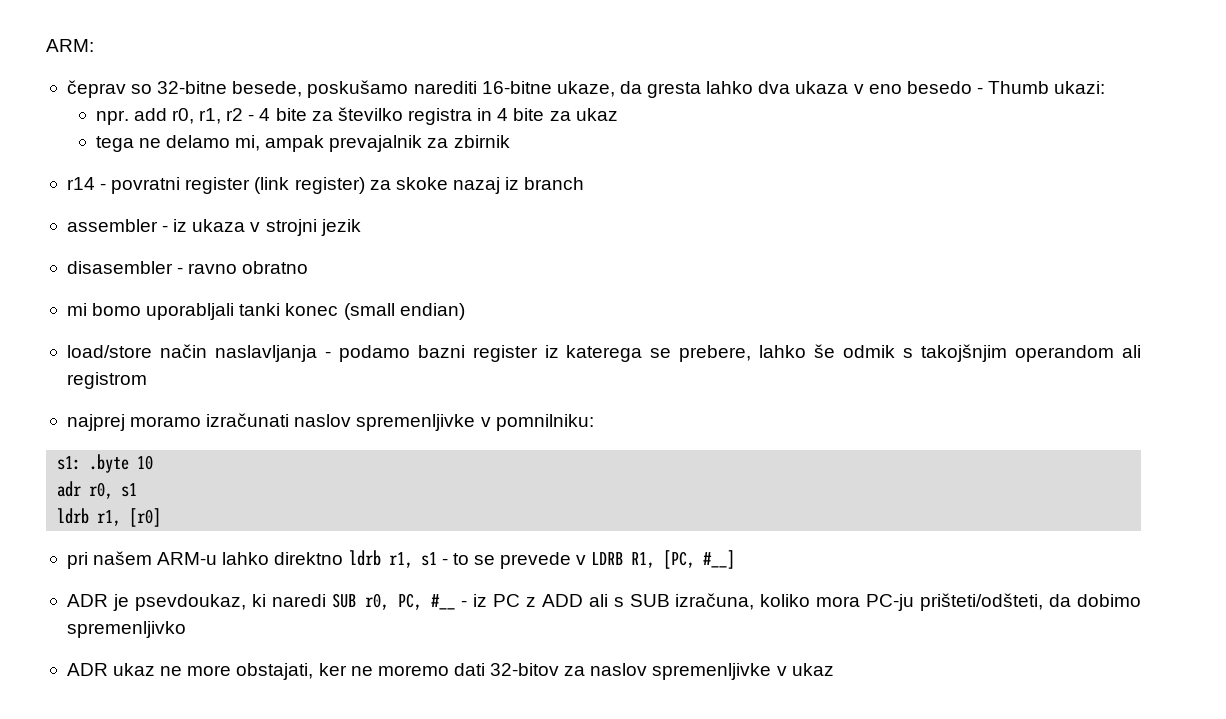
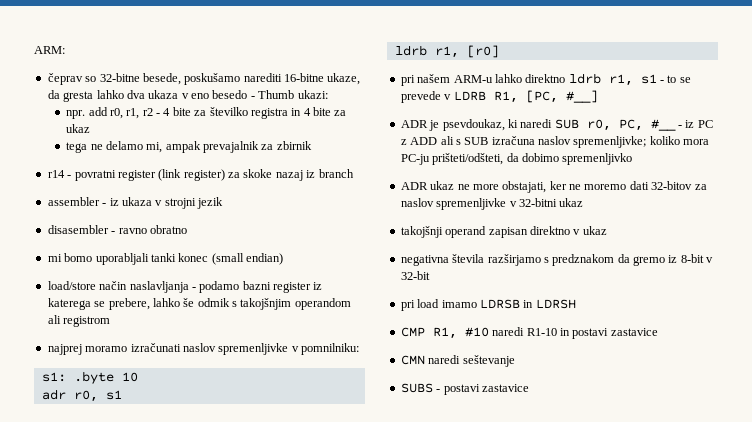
- ADR je psevdoukaz, ki naredi SUB r0, PC, #__ - iz PC z ADD ali s SUB izračuna, koliko mora PC-ju prišteti/odšteti, da dobimo spremenljivko
+ ADR je psevdoukaz, ki naredi SUB r0, PC, #__ - iz PC z ADD ali s SUB izračuna naslov spremenljivke; koliko mora PC-ju prišteti/odšteti, da dobimo spremenljivko
- ADR ukaz ne more obstajati, ker ne moremo dati 32-bitov za naslov spremenljivke v ukaz
+ ADR ukaz ne more obstajati, ker ne moremo dati 32-bitov za naslov spremenljivke v 32-bitni ukaz
+ takojšnji operand zapisan direktno v ukaz
+ negativna števila razširjamo s predznakom da gremo iz 8-bit v 32-bit
+ pri load imamo LDRSB in LDRSH
+ CMP R1, #10 naredi R1-10 in postavi zastavice
+ CMN naredi seštevanje
+ SUBS - postavi zastavice

